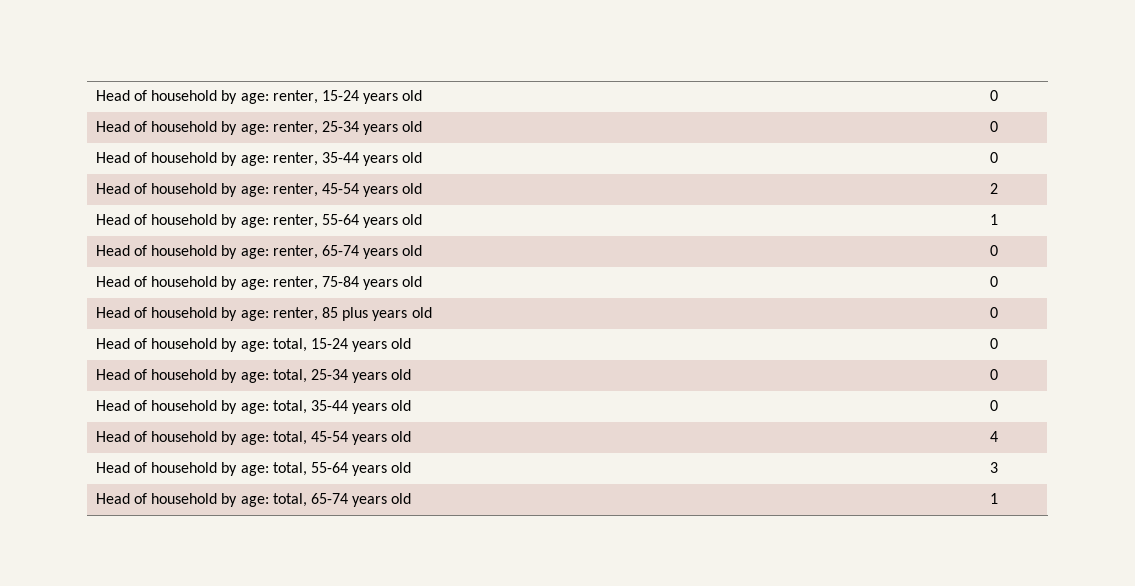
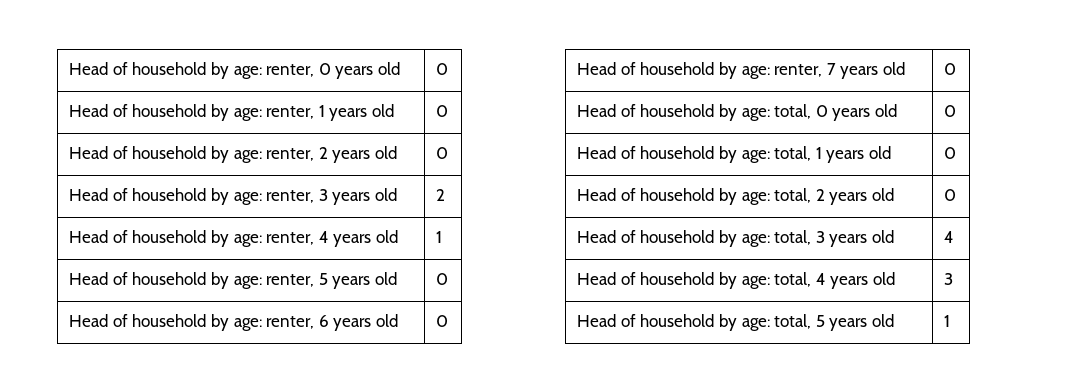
- Head of household by age: renter, 15-24 years old | 0
- Head of household by age: renter, 25-34 years old | 0
- Head of household by age: renter, 35-44 years old | 0
- Head of household by age: renter, 45-54 years old | 2
+ Head of household by age: renter, 0 years old | 0
+ Head of household by age: renter, 1 years old | 0
+ Head of household by age: renter, 2 years old | 0
+ Head of household by age: renter, 3 years old | 2
- Head of household by age: renter, 55-64 years old | 1
+ Head of household by age: renter, 4 years old | 1
- Head of household by age: renter, 65-74 years old | 0
- Head of household by age: renter, 75-84 years old | 0
- Head of household by age: renter, 85 plus years old | 0
- Head of household by age: total, 15-24 years old | 0
- Head of household by age: total, 25-34 years old | 0
- Head of household by age: total, 35-44 years old | 0
- Head of household by age: total, 45-54 years old | 4
+ Head of household by age: renter, 5 years old | 0
+ Head of household by age: renter, 6 years old | 0
+ Head of household by age: renter, 7 years old | 0
+ Head of household by age: total, 0 years old | 0
+ Head of household by age: total, 1 years old | 0
+ Head of household by age: total, 2 years old | 0
+ Head of household by age: total, 3 years old | 4
- Head of household by age: total, 55-64 years old | 3
+ Head of household by age: total, 4 years old | 3
- Head of household by age: total, 65-74 years old | 1
+ Head of household by age: total, 5 years old | 1

